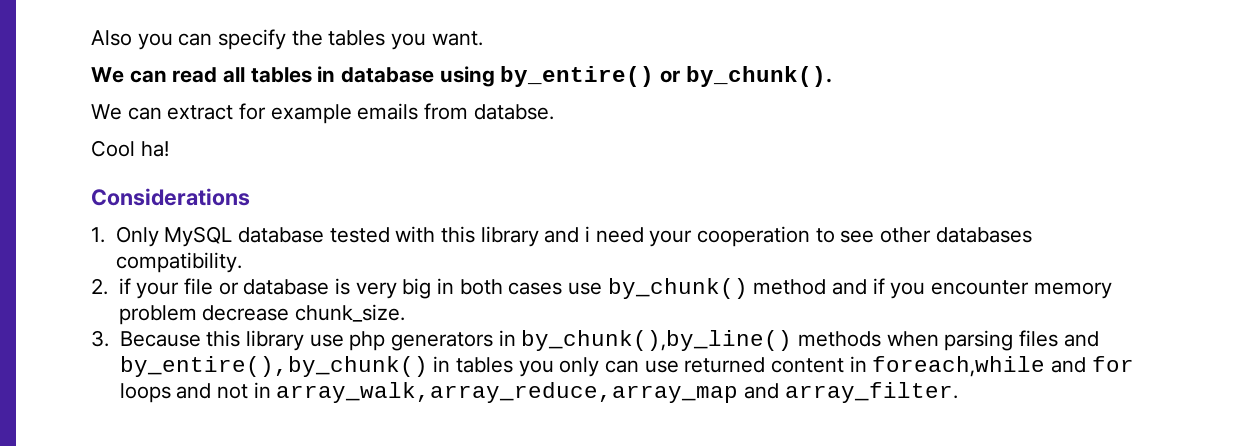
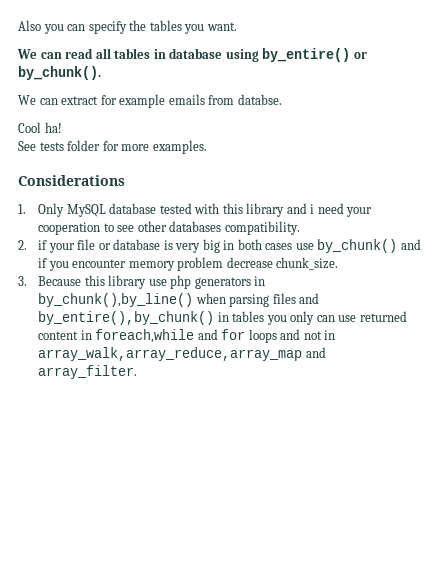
+ See tests folder for more examples.
- 2. if your file or database is very big in both cases use by_chunk() method and if you encounter memory problem decrease chunk_size.
+ 2. if your file or database is very big in both cases use by_chunk() and if you encounter memory problem decrease chunk_size.
- 3. Because this library use php generators in by_chunk(),by_line() methods when parsing files and by_entire(),by_chunk() in tables you only can use returned content in foreach,while and for loops and not in array_walk,array_reduce,array_map and array_filter.
+ 3. Because this library use php generators in by_chunk(),by_line() when parsing files and by_entire(),by_chunk() in tables you only can use returned content in foreach,while and for loops and not in array_walk,array_reduce,array_map and array_filter.

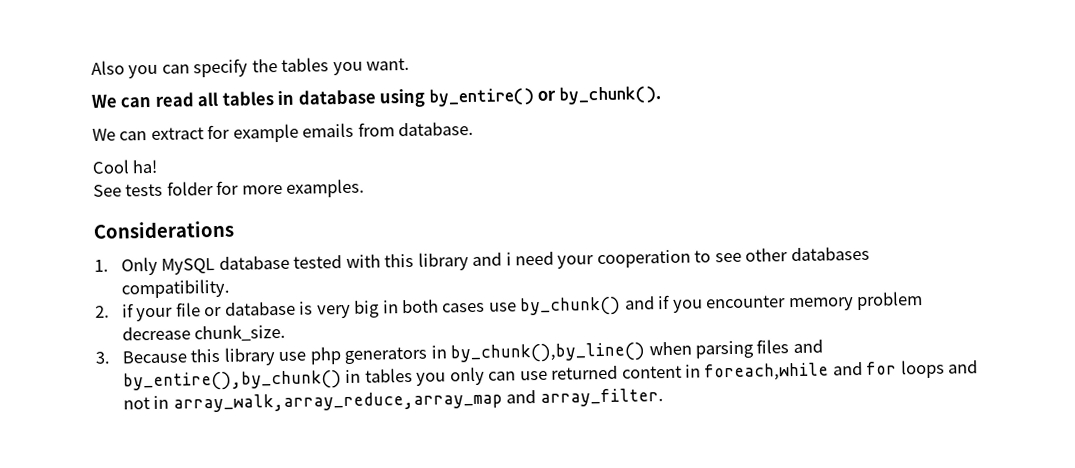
- We can extract for example emails from databse.
+ We can extract for example emails from database.

